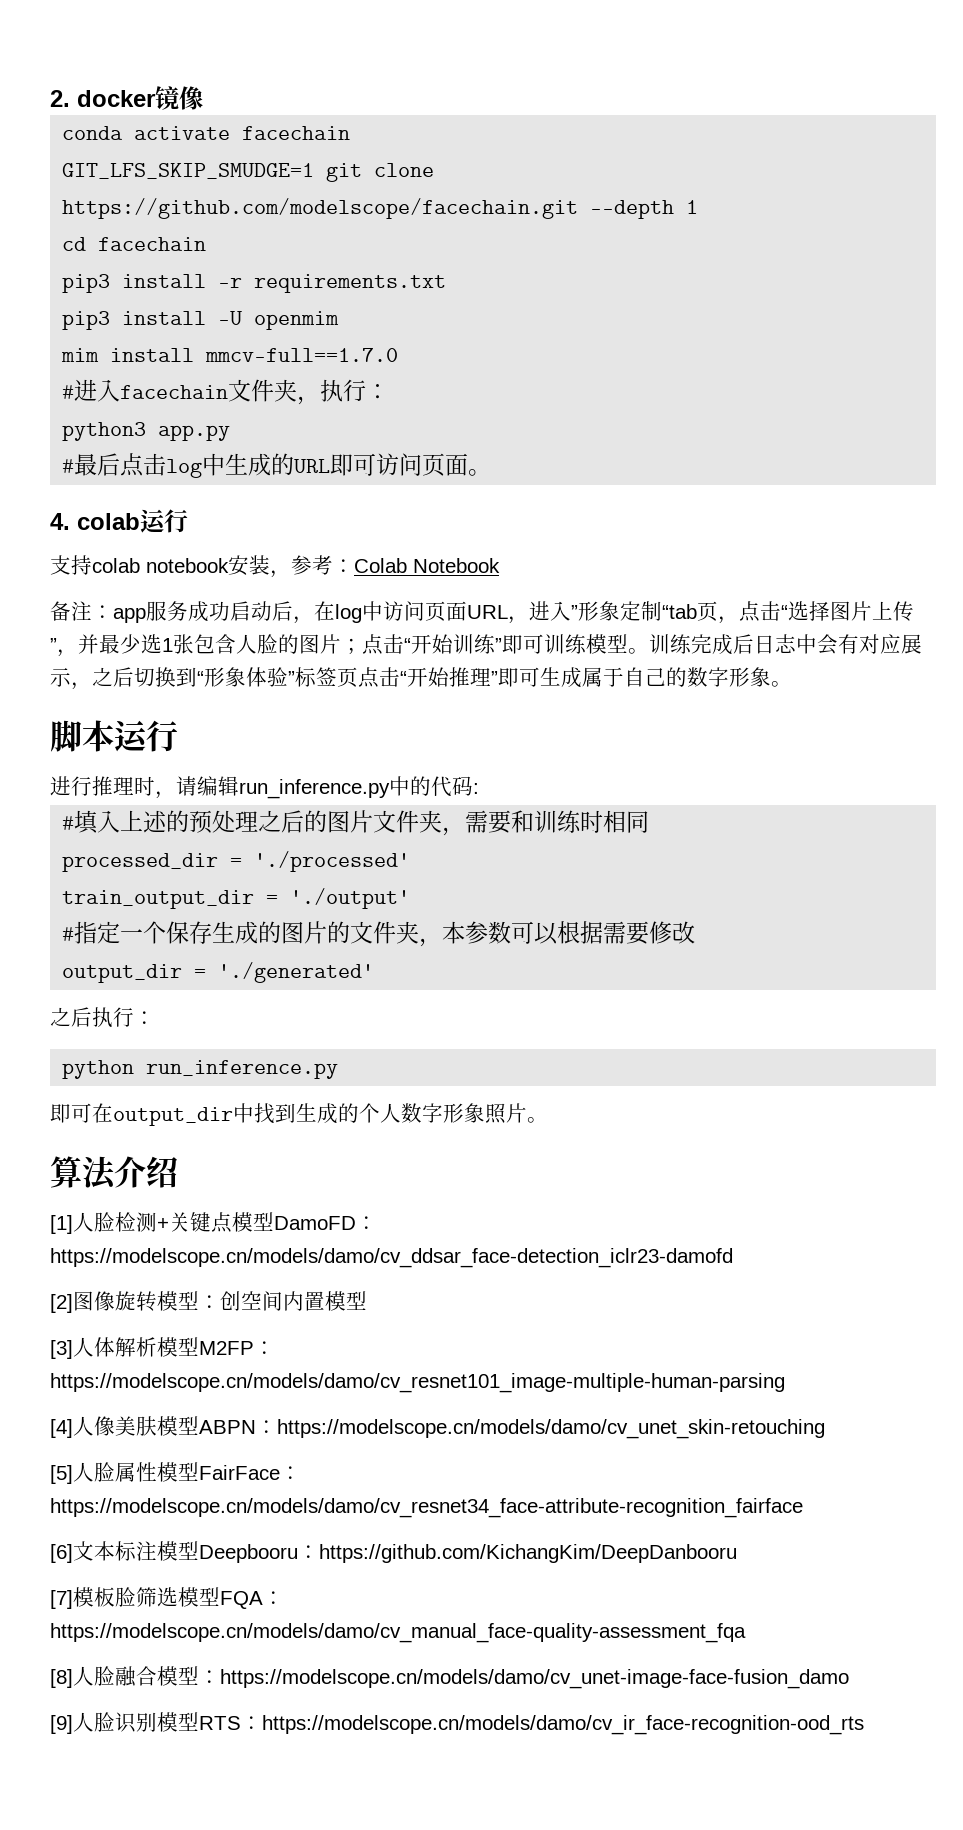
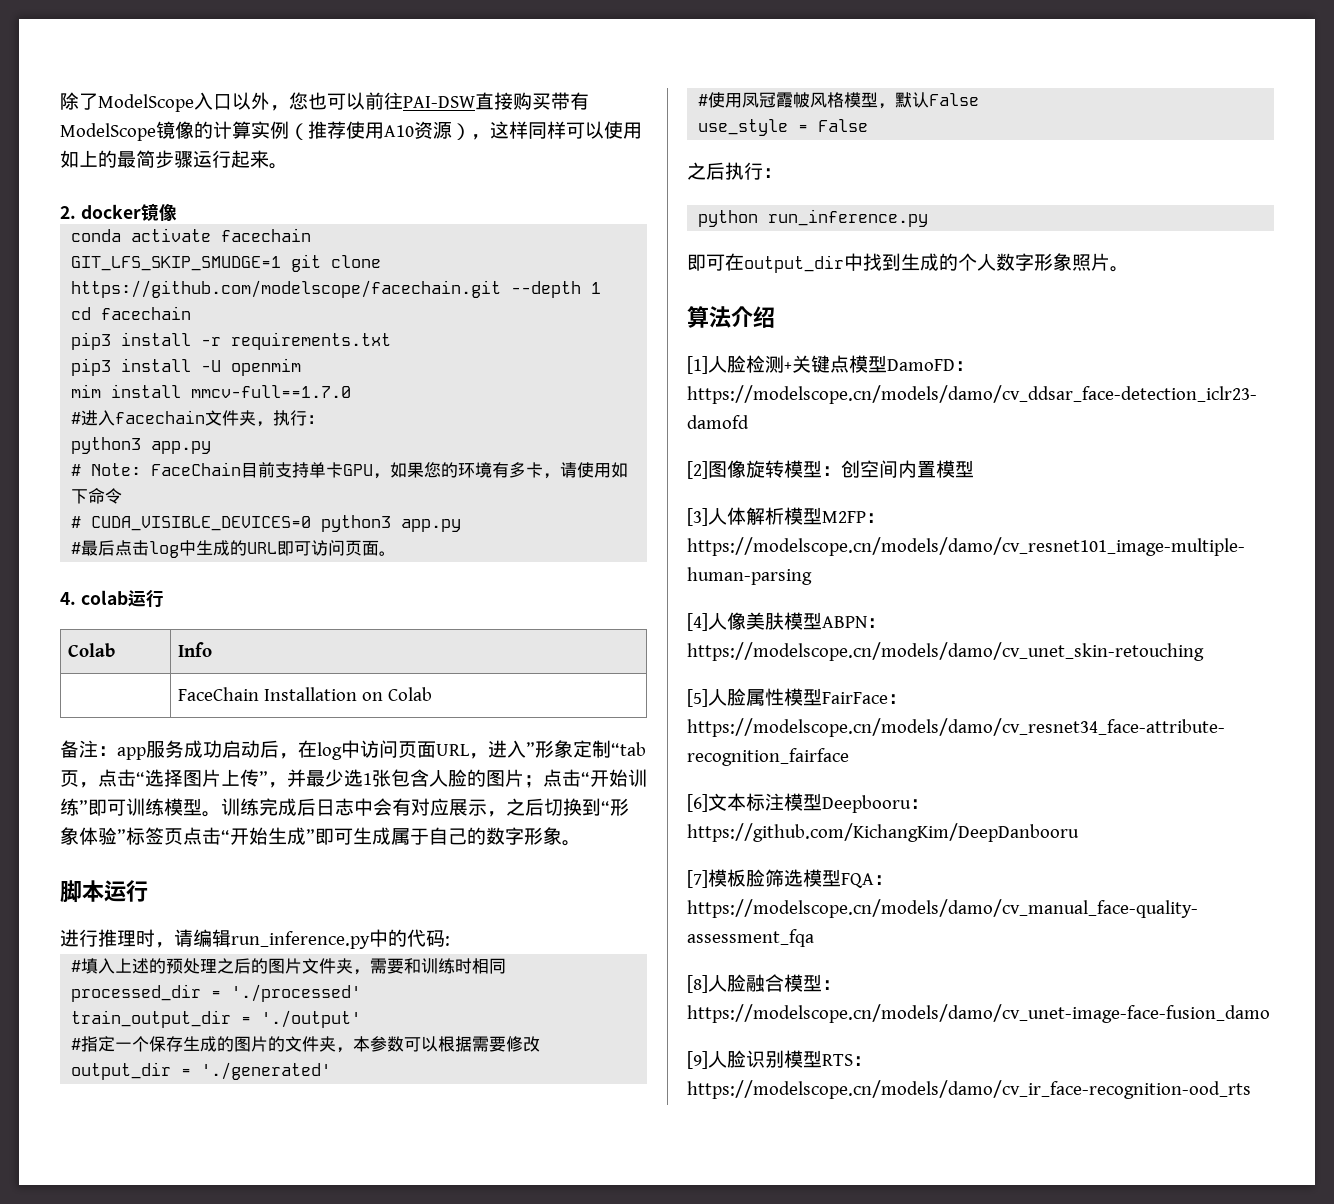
+ 除了ModelScope入口以外，您也可以前往PAI-DSW直接购买带有ModelScope镜像的计算实例（推荐使用A10资源），这样同样可以使用如上的最简步骤运行起来。
+ # Note: FaceChain目前支持单卡GPU，如果您的环境有多卡，请使用如下命令
+ # CUDA_VISIBLE_DEVICES=0 python3 app.py
- 支持colab notebook安装，参考：Colab Notebook
+ Colab | Info
+ | FaceChain Installation on Colab
- 训练完成后日志中会有对应展示，之后切换到“形象体验”标签页点击“开始推理”即可生成属于自己的数字形象。
+ 训练完成后日志中会有对应展示，之后切换到“形象体验”标签页点击“开始生成”即可生成属于自己的数字形象。
+ #使用凤冠霞帔风格模型，默认False
+ use_style = False

